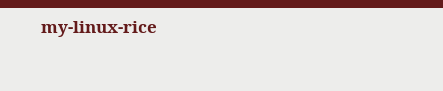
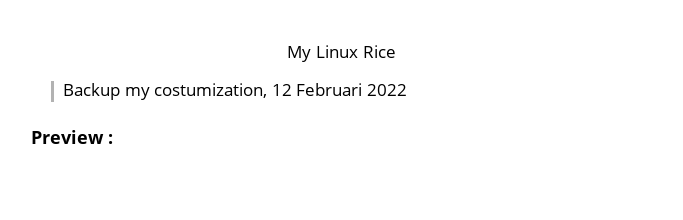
- my-linux-rice
+ My Linux Rice
+ Backup my costumization, 12 Februari 2022
+ Preview :

